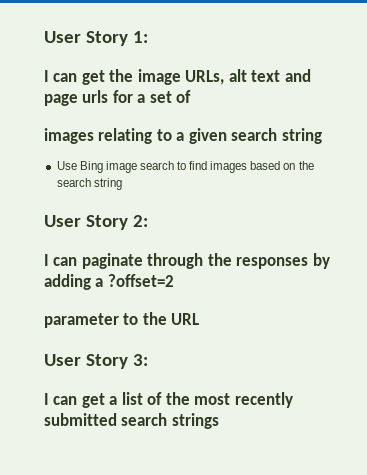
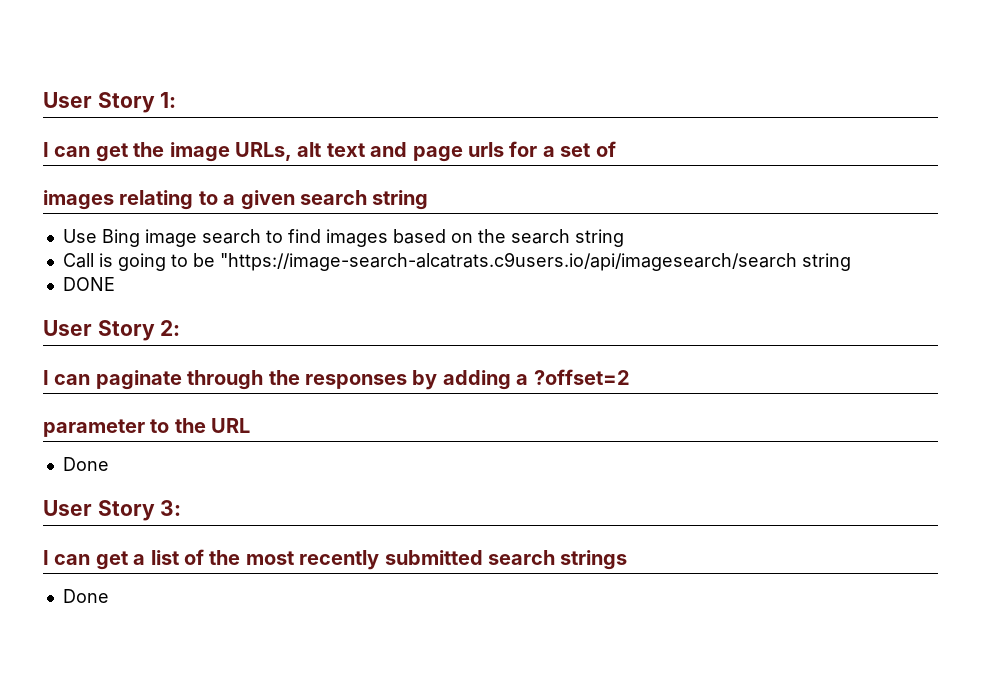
+ Call is going to be "https://image-search-alcatrats.c9users.io/api/imagesearch/search string
+ DONE
  parameter to the URL
+ Done
  I can get a list of the most recently submitted search strings
+ Done

